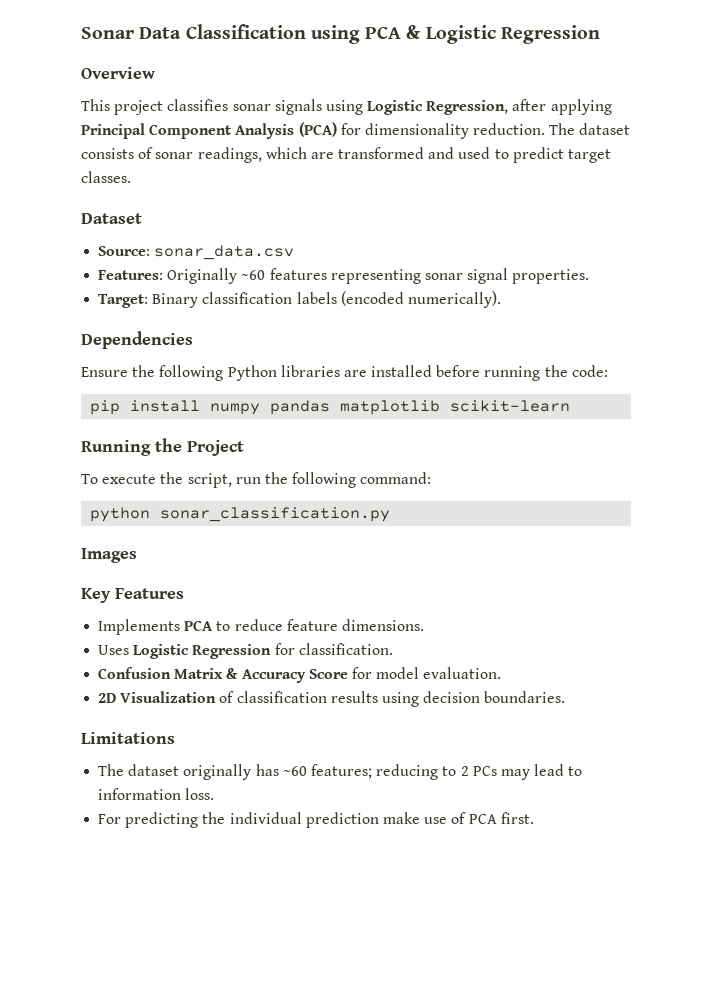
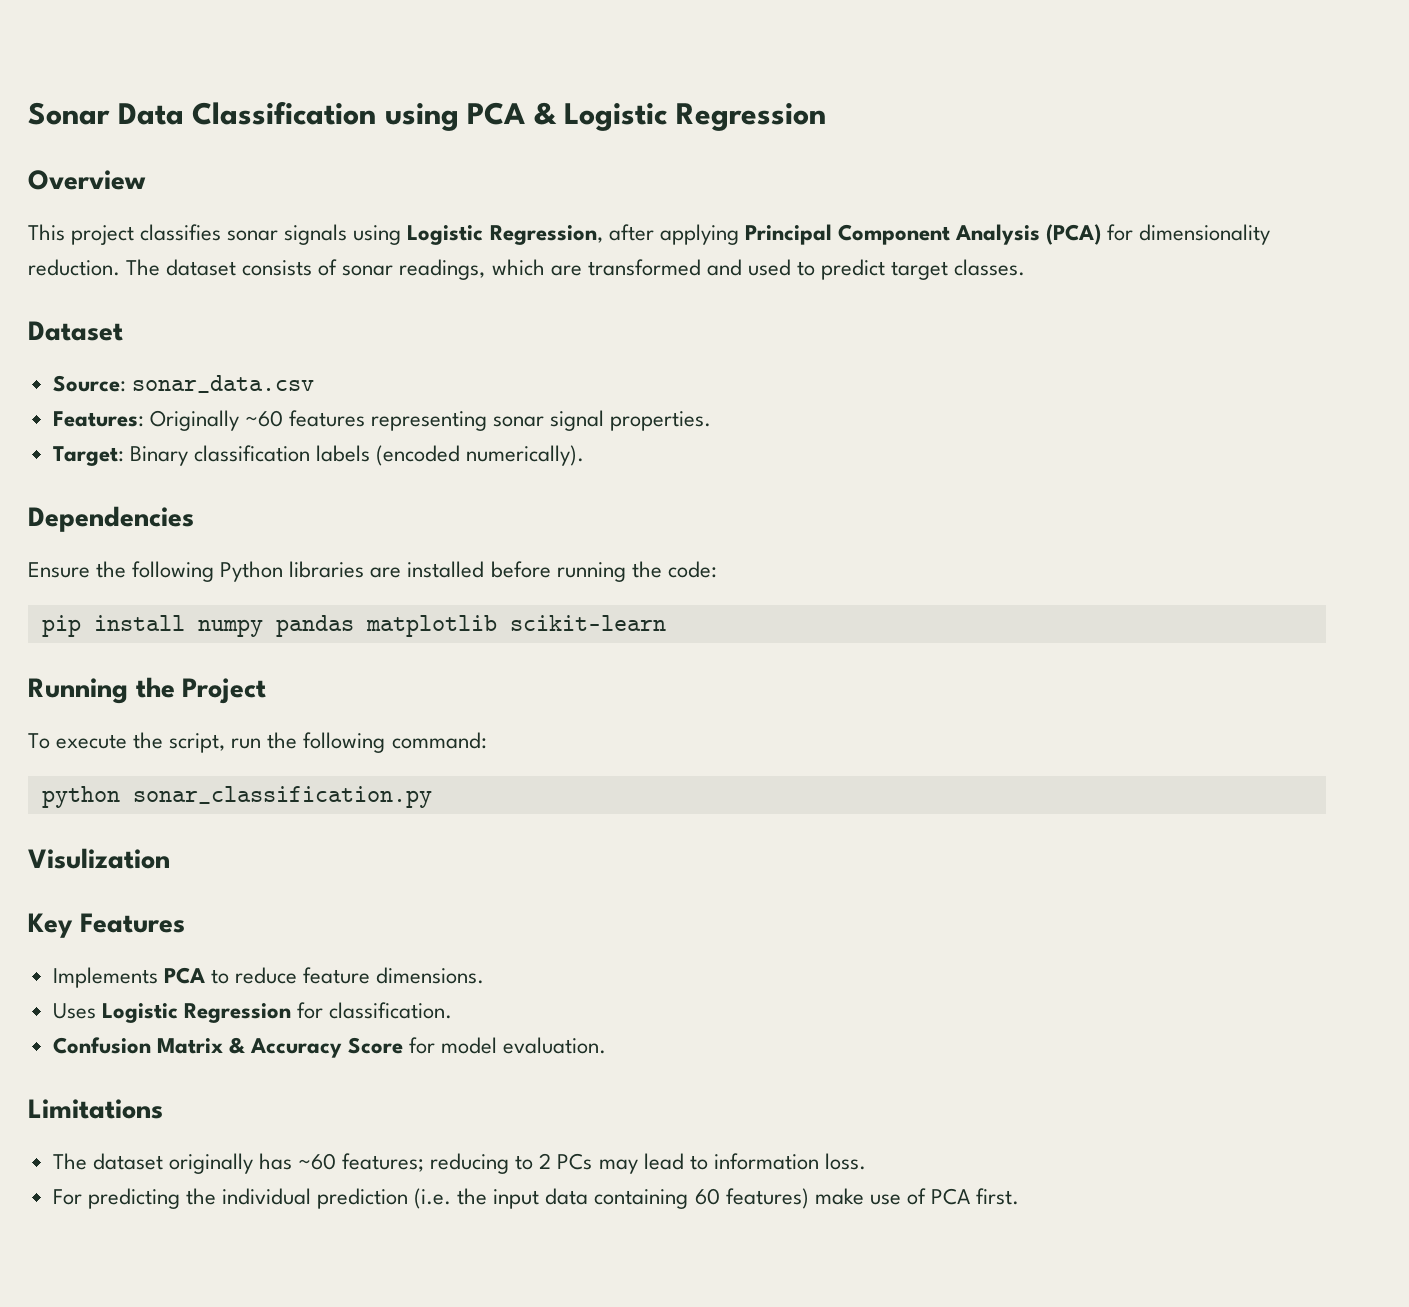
- Images
+ Visulization
- 2D Visualization of classification results using decision boundaries.
- For predicting the individual prediction make use of PCA first.
+ For predicting the individual prediction (i.e. the input data containing 60 features) make use of PCA first.

